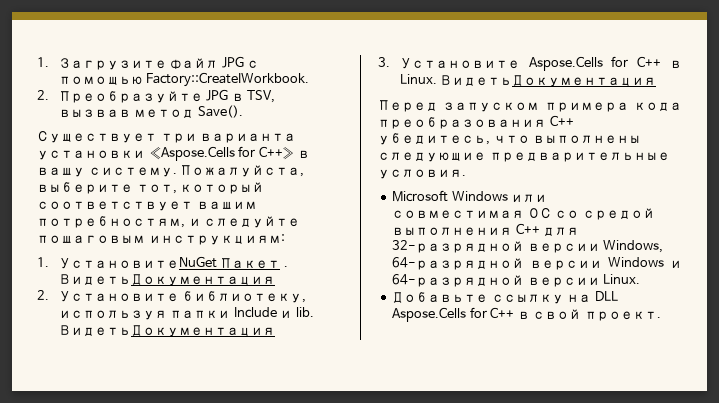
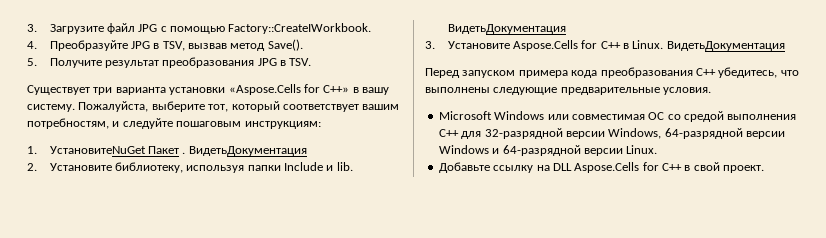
- 1. Загрузите файл JPG с помощью Factory::CreateIWorkbook.
+ 3. Загрузите файл JPG с помощью Factory::CreateIWorkbook.
- 2. Преобразуйте JPG в TSV, вызвав метод Save().
+ 4. Преобразуйте JPG в TSV, вызвав метод Save().
+ 5. Получите результат преобразования JPG в TSV.

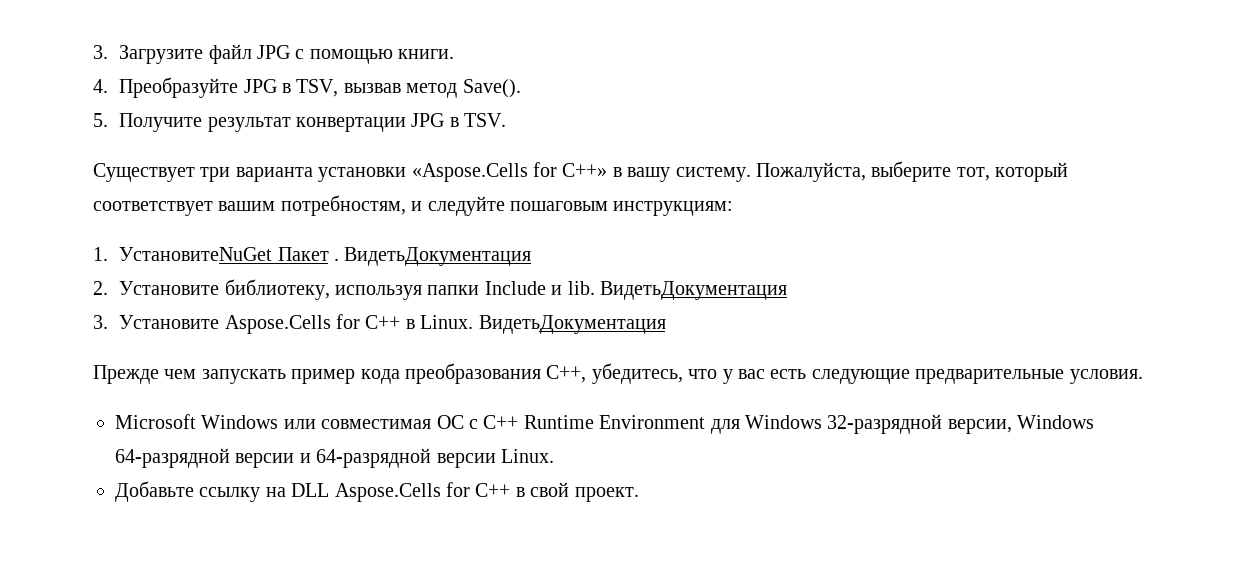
- 3. Загрузите файл JPG с помощью Factory::CreateIWorkbook.
+ 3. Загрузите файл JPG с помощью книги.
- 5. Получите результат преобразования JPG в TSV.
+ 5. Получите результат конвертации JPG в TSV.
- Перед запуском примера кода преобразования C++ убедитесь, что выполнены следующие предварительные условия.
+ Прежде чем запускать пример кода преобразования C++, убедитесь, что у вас есть следующие предварительные условия.
- Microsoft Windows или совместимая ОС со средой выполнения C++ для 32-разрядной версии Windows, 64-разрядной версии Windows и 64-разрядной версии Linux.
+ Microsoft Windows или совместимая ОС с C++ Runtime Environment для Windows 32-разрядной версии, Windows 64-разрядной версии и 64-разрядной версии Linux.

